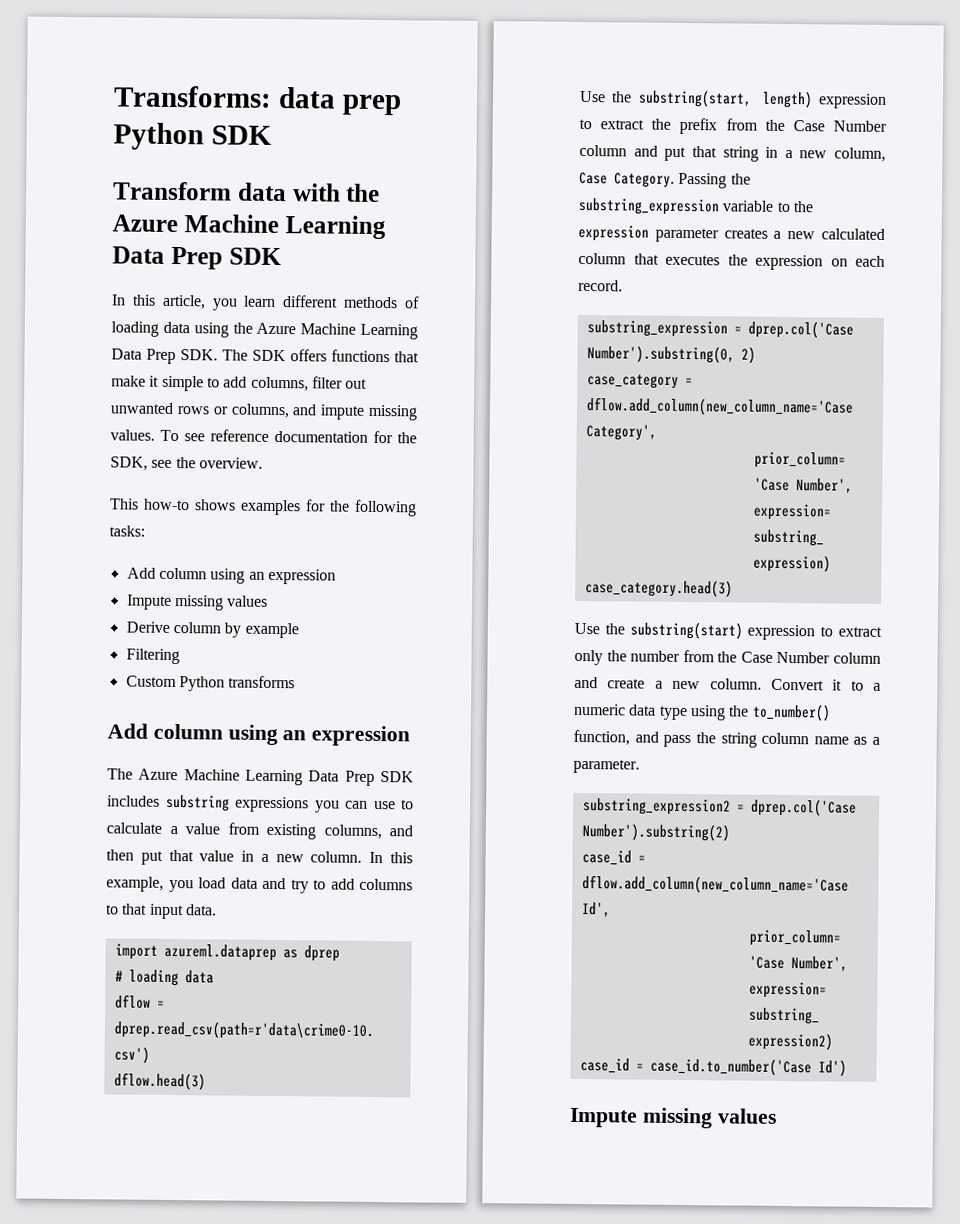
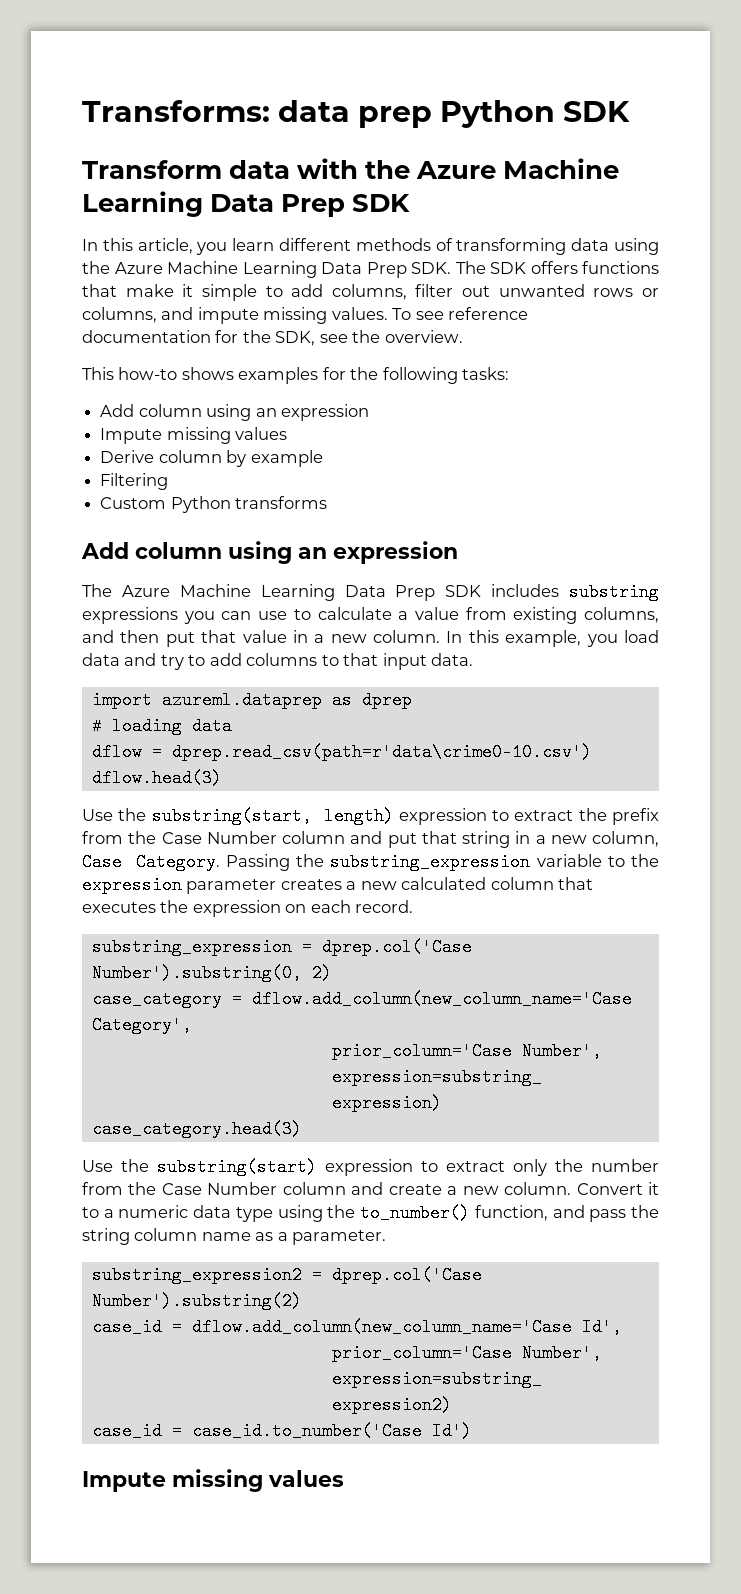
- In this article, you learn different methods of loading data using the Azure Machine Learning Data Prep SDK. The SDK offers functions that make it simple to add columns, filter out unwanted rows or columns, and impute missing values.
+ In this article, you learn different methods of transforming data using the Azure Machine Learning Data Prep SDK. The SDK offers functions that make it simple to add columns, filter out unwanted rows or columns, and impute missing values.

